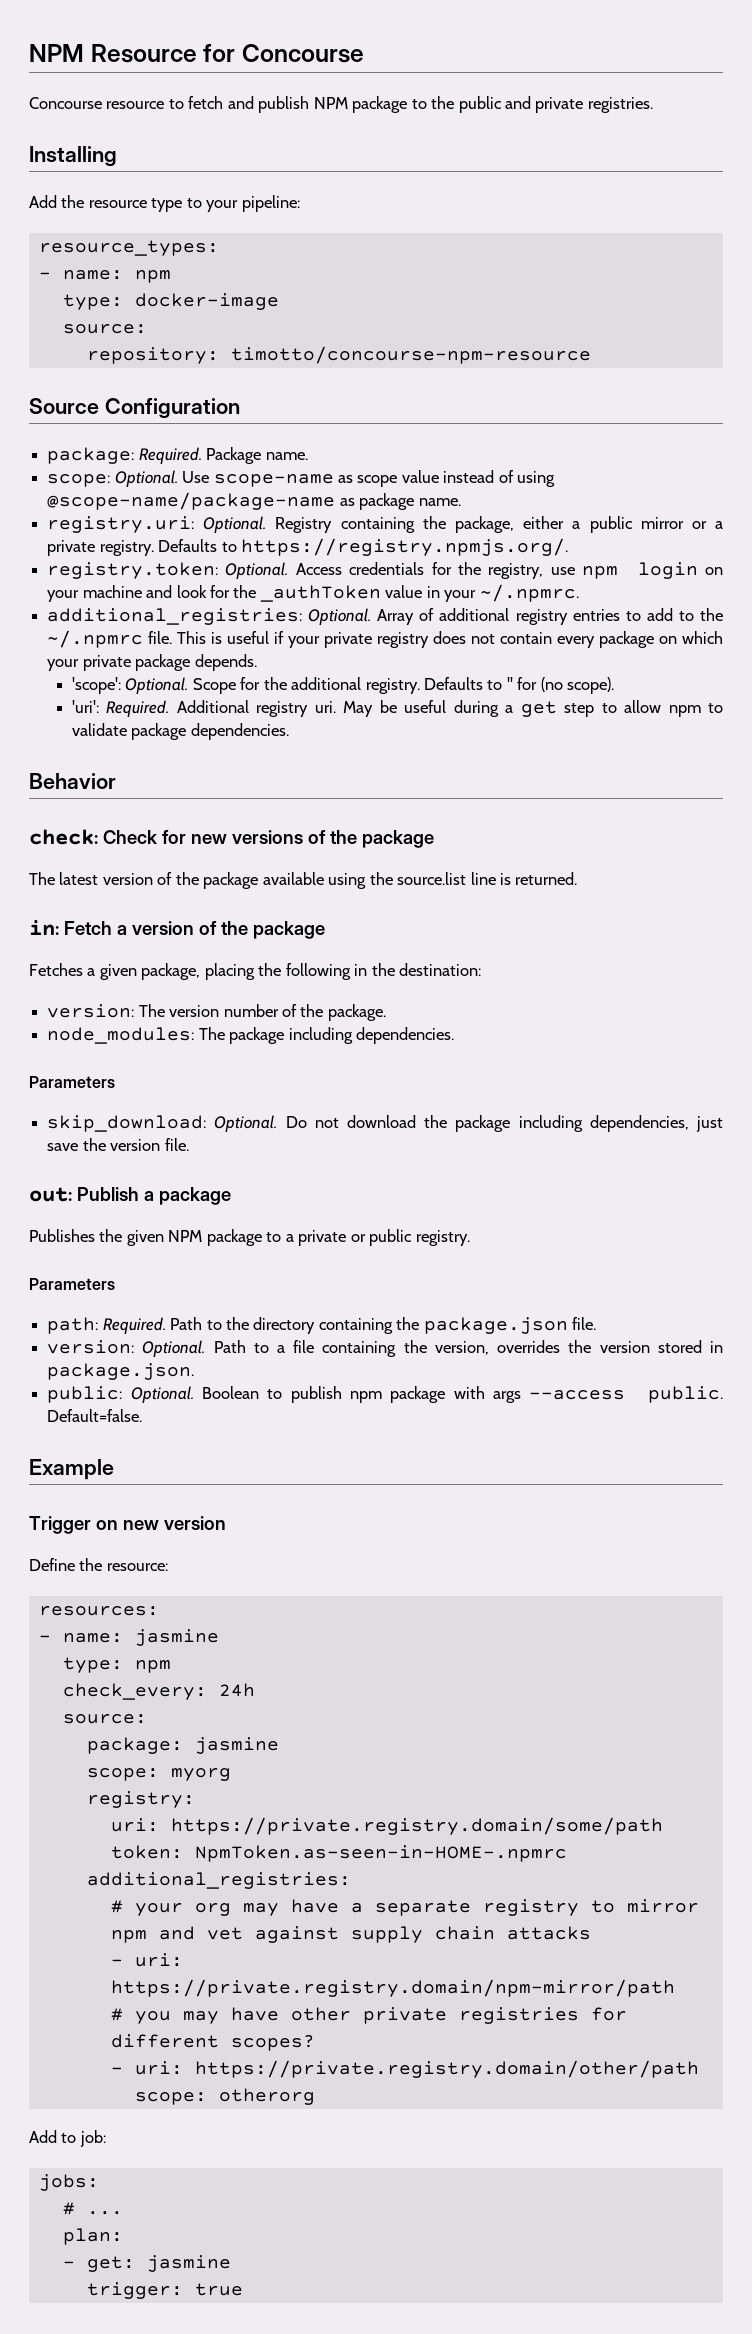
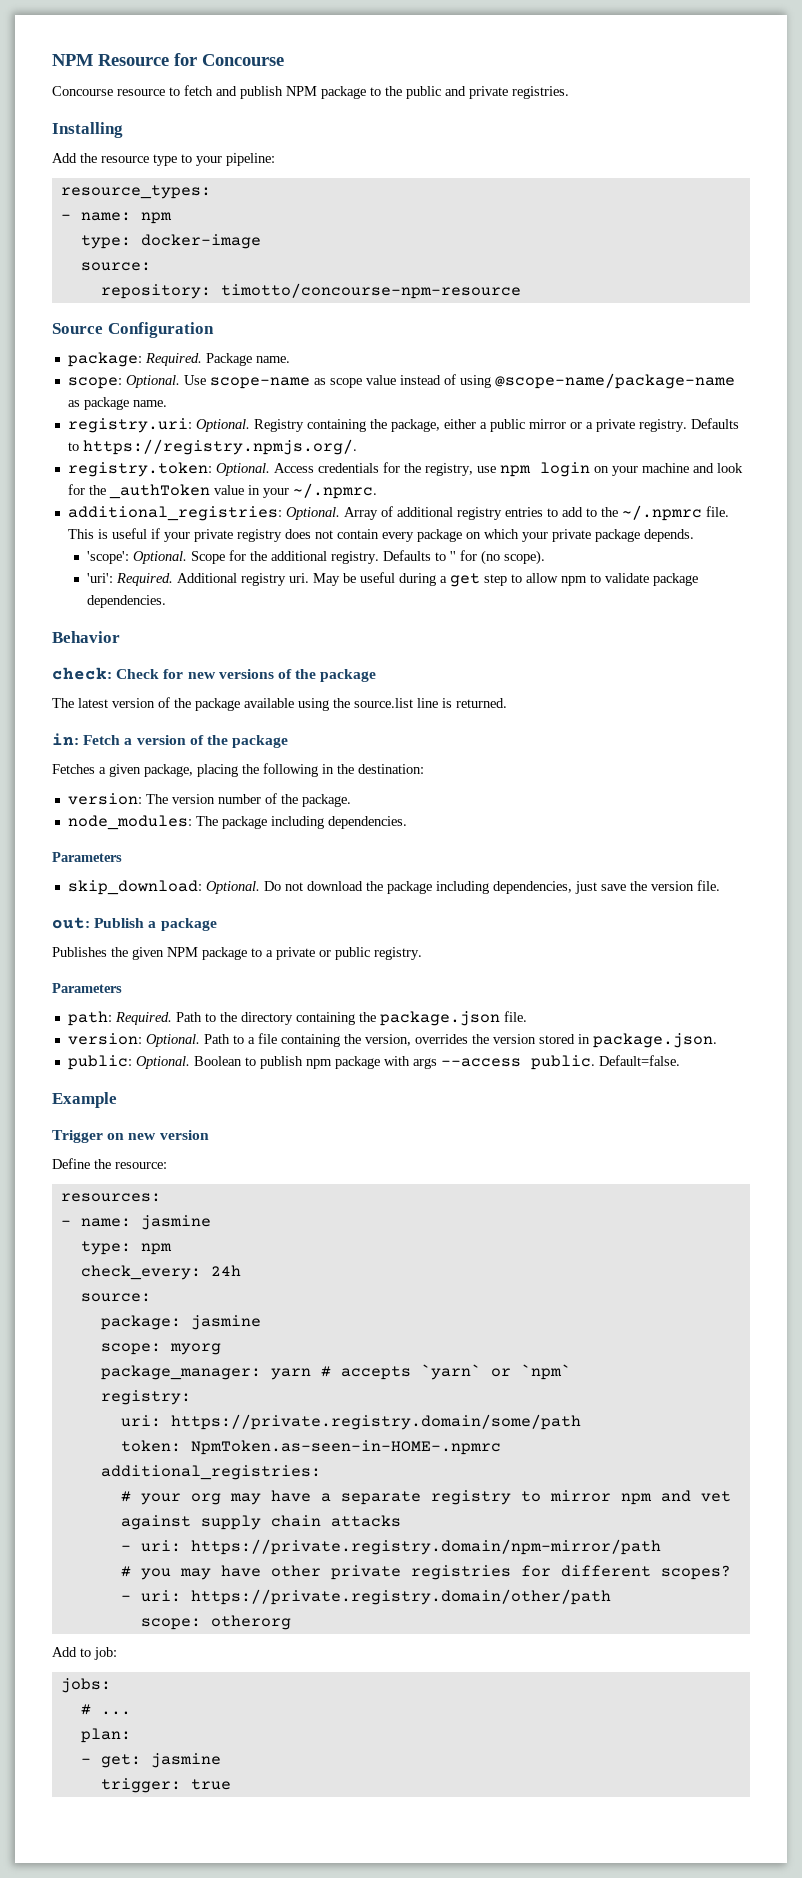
+ package_manager: yarn # accepts `yarn` or `npm`

